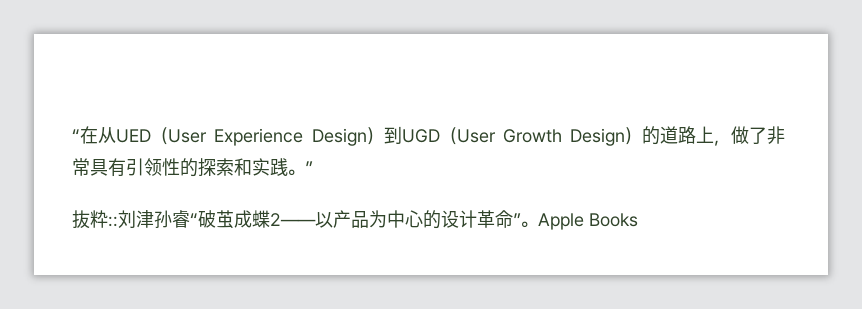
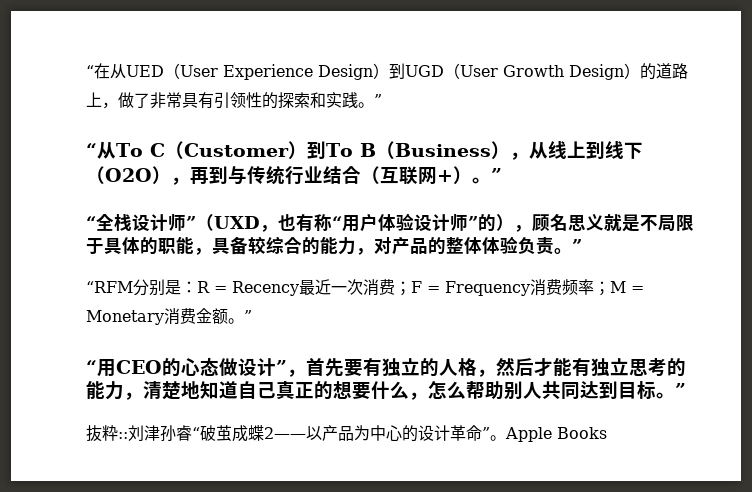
+ “从To C（Customer）到To B（Business），从线上到线下（O2O），再到与传统行业结合（互联网+）。”
+ “全栈设计师”（UXD，也有称“用户体验设计师”的），顾名思义就是不局限于具体的职能，具备较综合的能力，对产品的整体体验负责。”
+ “RFM分别是：R = Recency最近一次消费；F = Frequency消费频率；M = Monetary消费金额。”
+ “用CEO的心态做设计”，首先要有独立的人格，然后才能有独立思考的能力，清楚地知道自己真正的想要什么，怎么帮助别人共同达到目标。”

